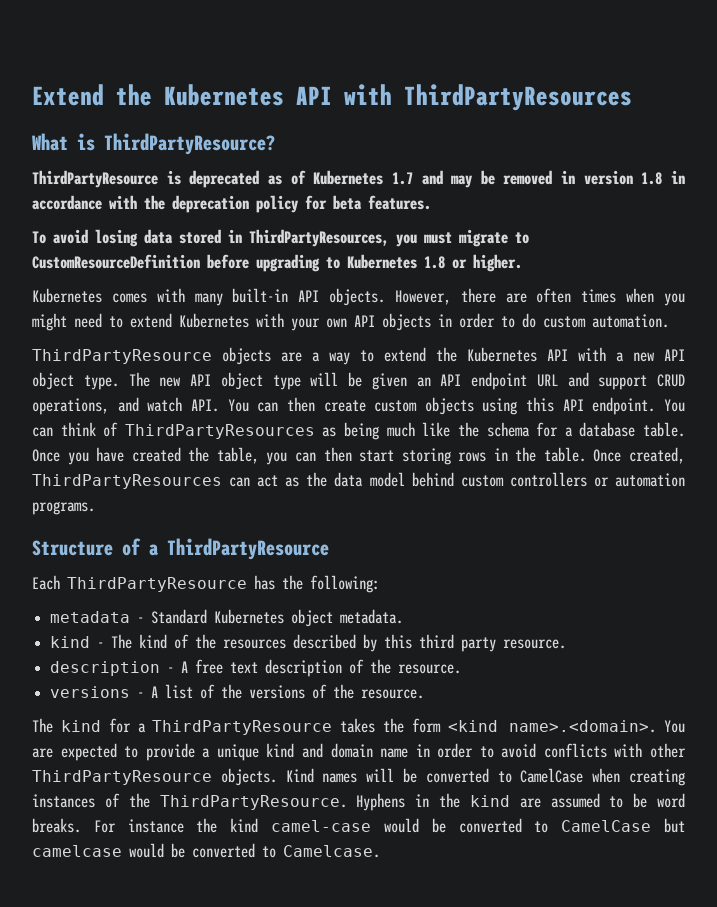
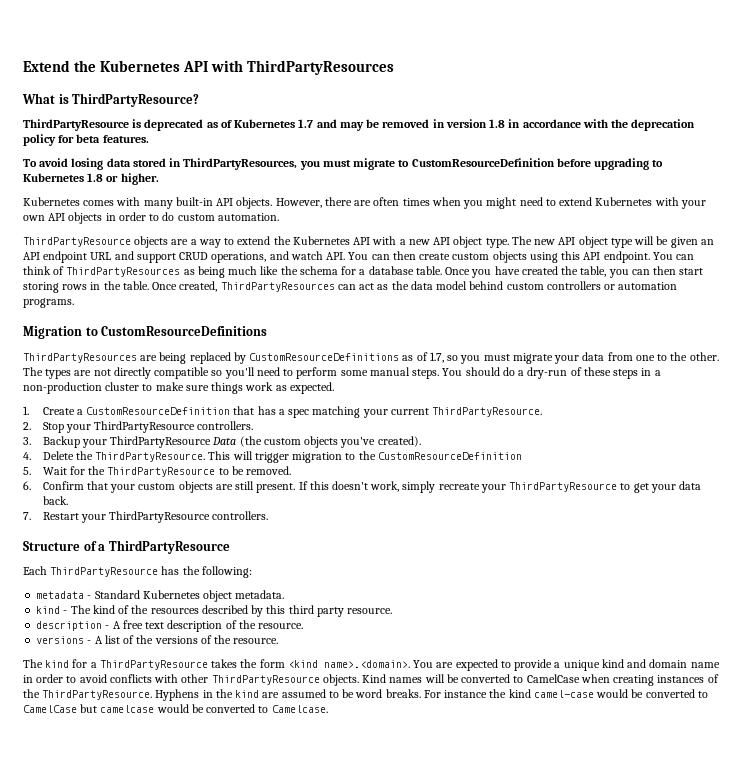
+ Migration to CustomResourceDefinitions
+ ThirdPartyResources are being replaced by CustomResourceDefinitions as of 1.7, so you must migrate your data from one to the other. The types are not directly compatible so you'll need to perform some manual steps. You should do a dry-run of these steps in a non-production cluster to make sure things work as expected.
+ 1. Create a CustomResourceDefinition that has a spec matching your current ThirdPartyResource.
+ 2. Stop your ThirdPartyResource controllers.
+ 3. Backup your ThirdPartyResource Data (the custom objects you've created).
+ 4. Delete the ThirdPartyResource. This will trigger migration to the CustomResourceDefinition
+ 5. Wait for the ThirdPartyResource to be removed.
+ 6. Confirm that your custom objects are still present. If this doesn't work, simply recreate your ThirdPartyResource to get your data back.
+ 7. Restart your ThirdPartyResource controllers.

